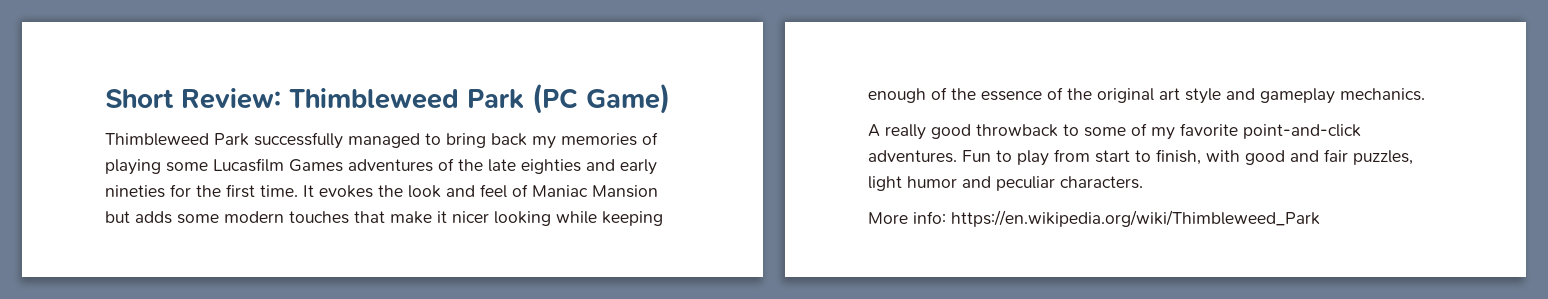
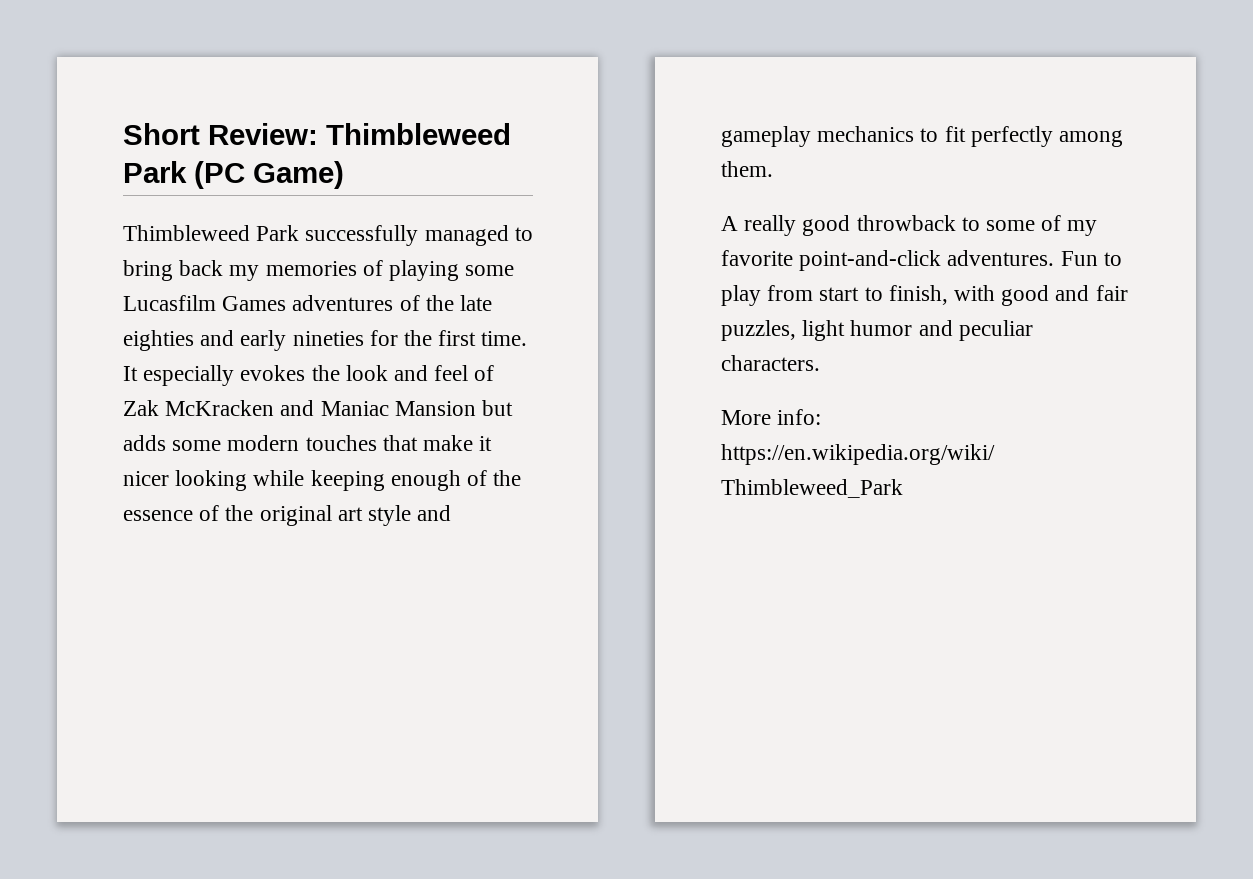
- It evokes the look and feel of Maniac Mansion but adds some modern touches that make it nicer looking while keeping enough of the essence of the original art style and gameplay mechanics.
+ It especially evokes the look and feel of Zak McKracken and Maniac Mansion but adds some modern touches that make it nicer looking while keeping enough of the essence of the original art style and gameplay mechanics to fit perfectly among them.

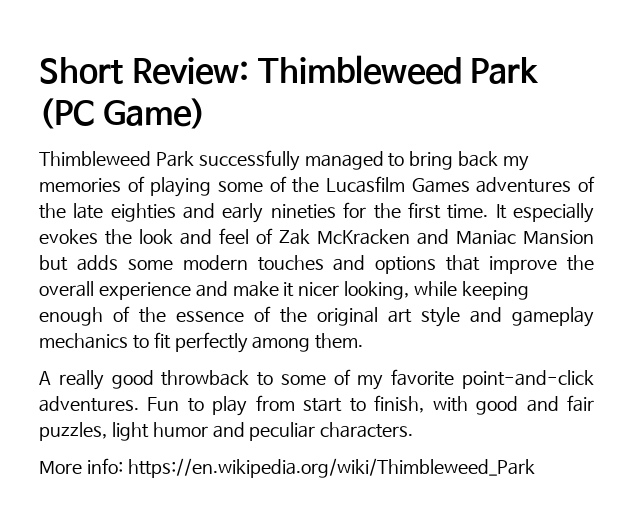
- Thimbleweed Park successfully managed to bring back my memories of playing some Lucasfilm Games adventures of the late eighties and early nineties for the first time.
+ Thimbleweed Park successfully managed to bring back my memories of playing some of the Lucasfilm Games adventures of the late eighties and early nineties for the first time.
- It especially evokes the look and feel of Zak McKracken and Maniac Mansion but adds some modern touches that make it nicer looking while keeping enough of the essence of the original art style and gameplay mechanics to fit perfectly among them.
+ It especially evokes the look and feel of Zak McKracken and Maniac Mansion but adds some modern touches and options that improve the overall experience and make it nicer looking, while keeping enough of the essence of the original art style and gameplay mechanics to fit perfectly among them.

